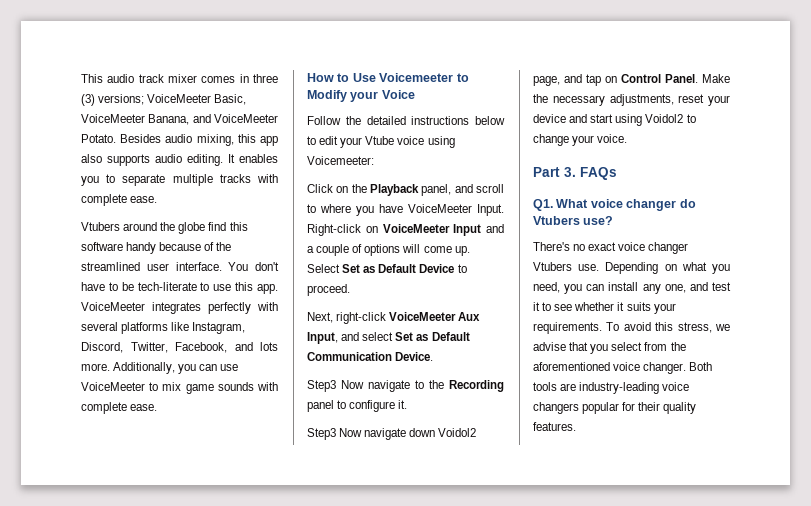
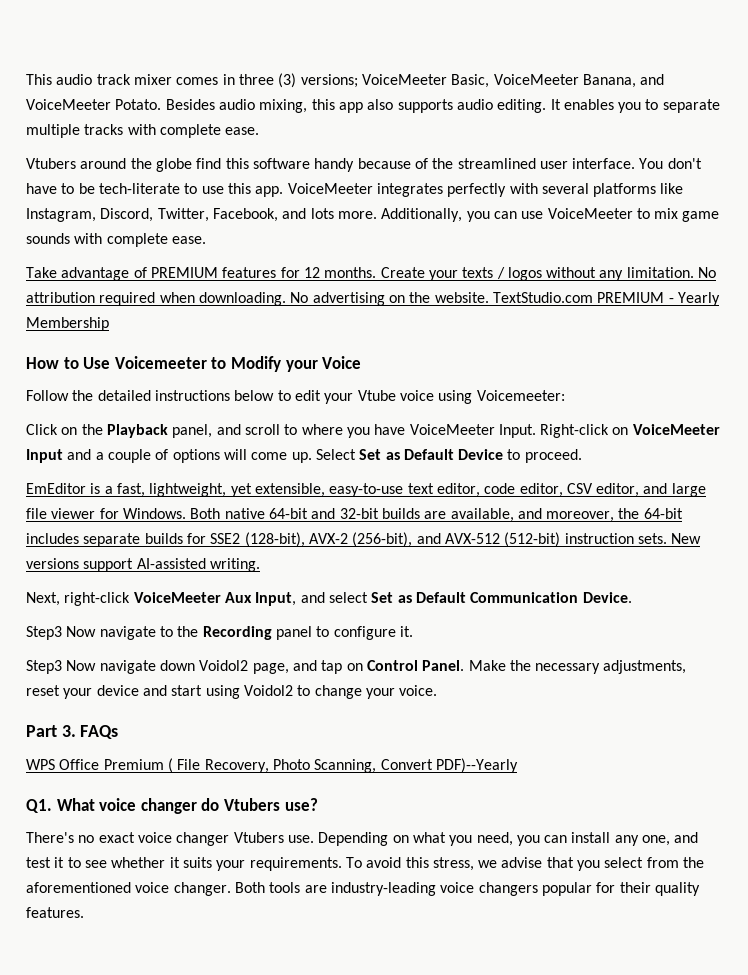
+ Take advantage of PREMIUM features for 12 months. Create your texts / logos without any limitation. No attribution required when downloading. No advertising on the website. TextStudio.com PREMIUM - Yearly Membership
+ EmEditor is a fast, lightweight, yet extensible, easy-to-use text editor, code editor, CSV editor, and large file viewer for Windows. Both native 64-bit and 32-bit builds are available, and moreover, the 64-bit includes separate builds for SSE2 (128-bit), AVX-2 (256-bit), and AVX-512 (512-bit) instruction sets. New versions support AI-assisted writing.
+ WPS Office Premium ( File Recovery, Photo Scanning, Convert PDF)--Yearly

